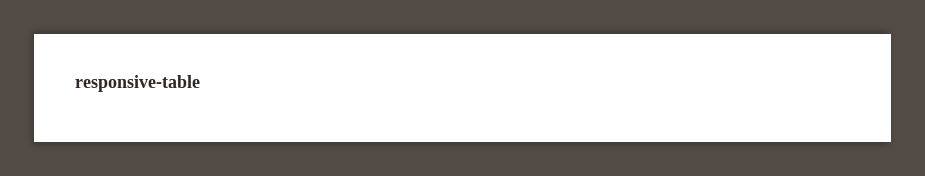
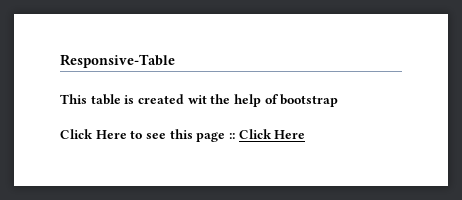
- responsive-table
+ Responsive-Table
+ This table is created wit the help of bootstrap
+ Click Here to see this page :: Click Here

